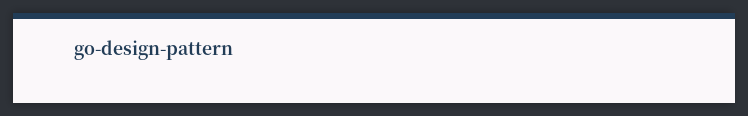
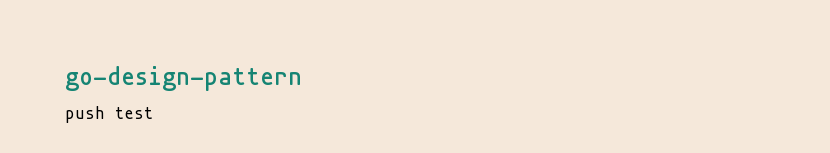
+ push test

